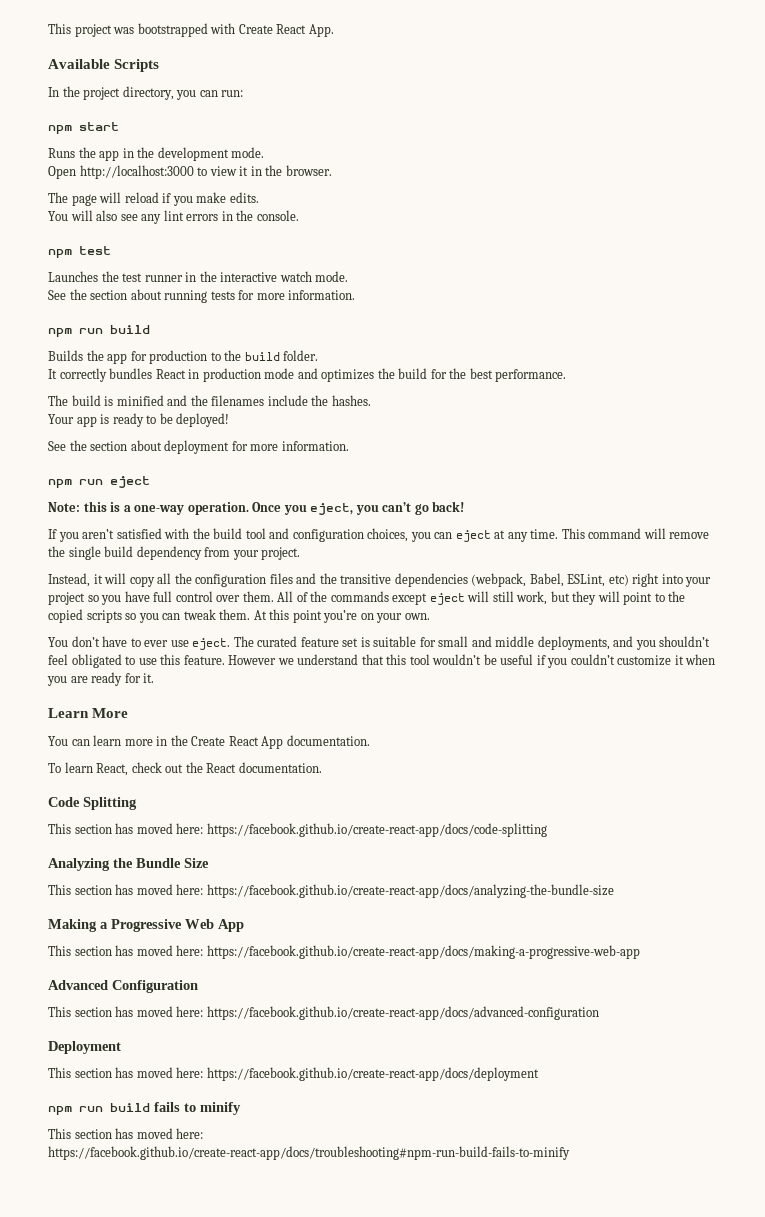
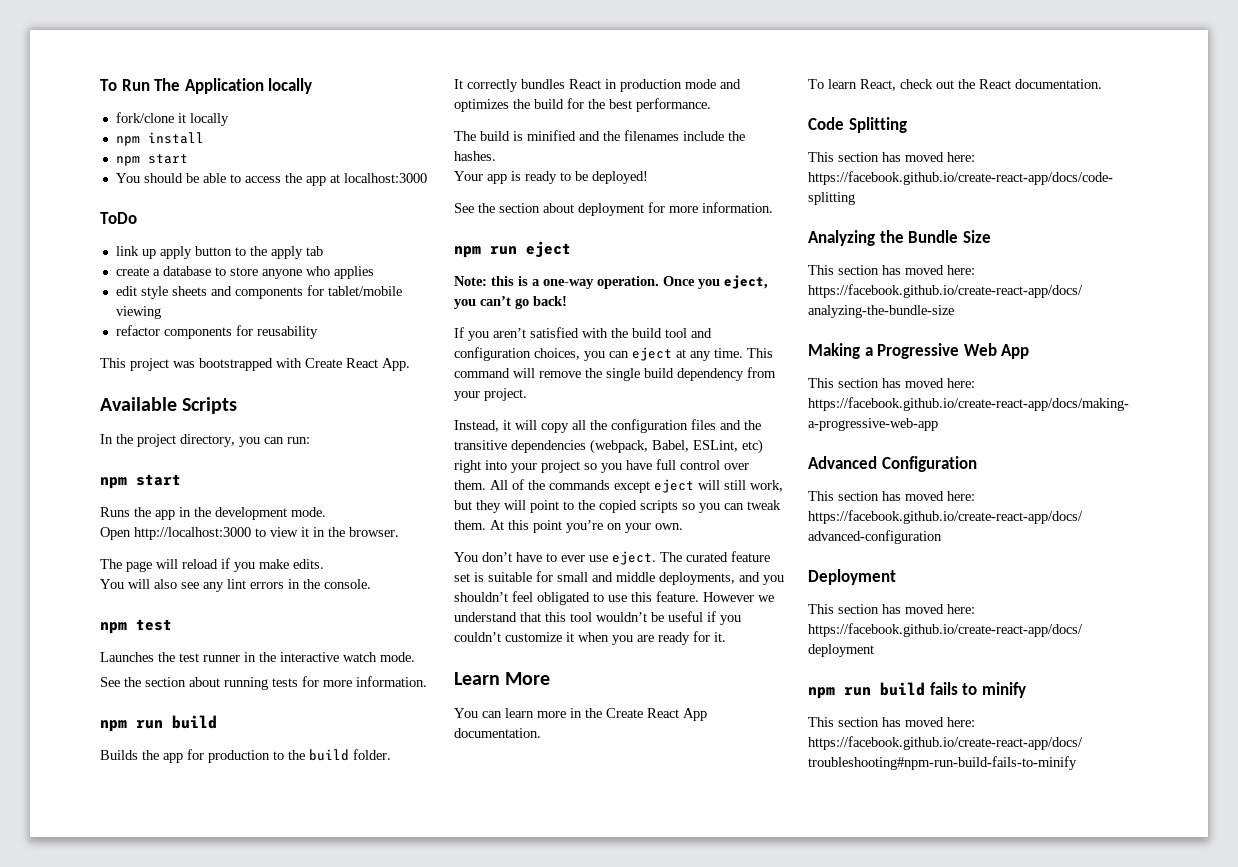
+ To Run The Application locally
+ fork/clone it locally
+ npm install
+ npm start
+ You should be able to access the app at localhost:3000
+ ToDo
+ link up apply button to the apply tab
+ create a database to store anyone who applies
+ edit style sheets and components for tablet/mobile viewing
+ refactor components for reusability

